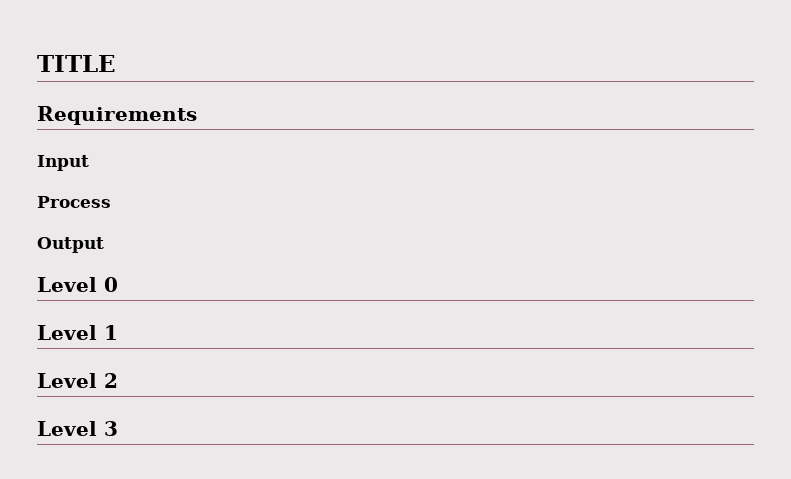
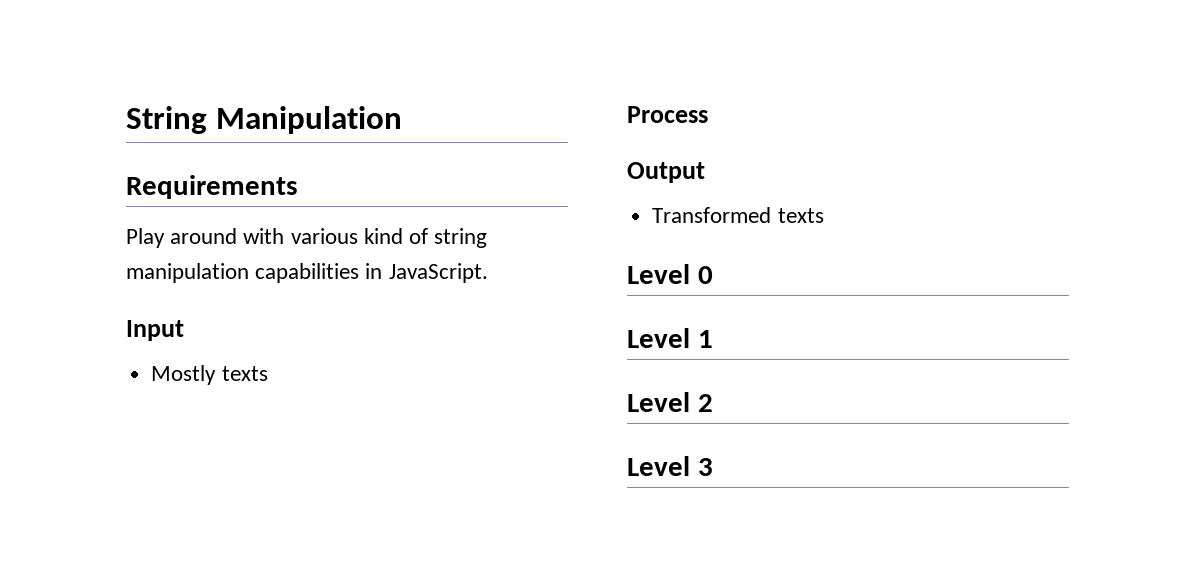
- TITLE
+ String Manipulation
+ Play around with various kind of string manipulation capabilities in JavaScript.
+ Mostly texts
+ Transformed texts

